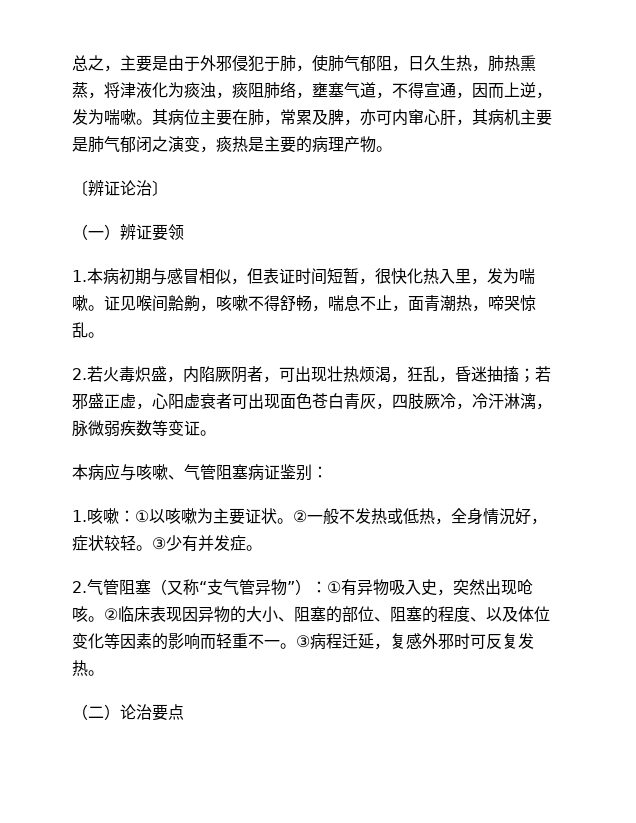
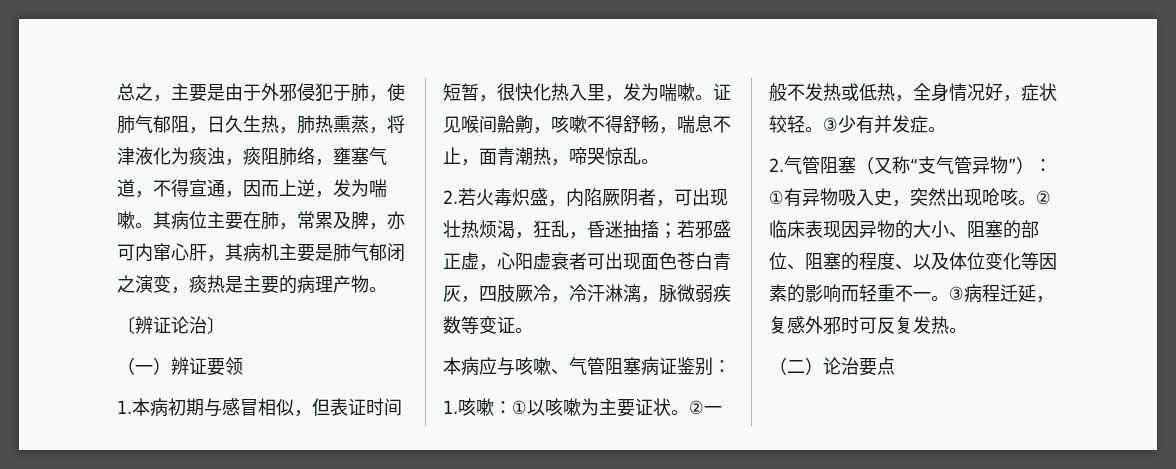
- ②一般不发热或低热，全身情況好，症状较轻。
+ ②一般不发热或低热，全身情况好，症状较轻。

